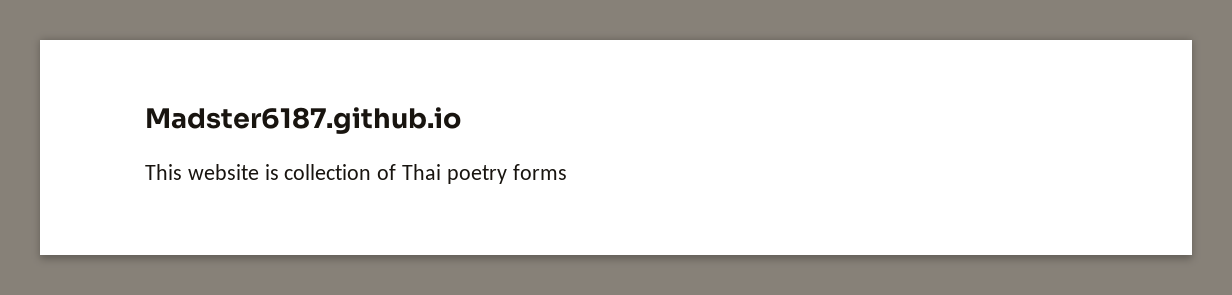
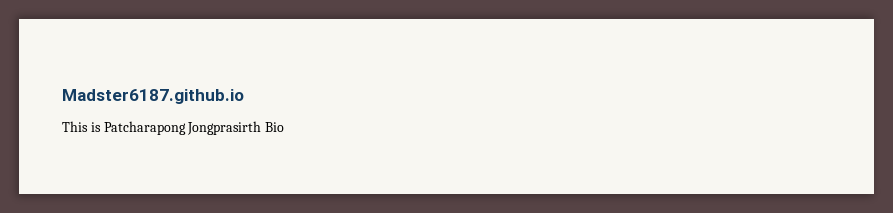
- This website is collection of Thai poetry forms
+ This is Patcharapong Jongprasirth Bio

